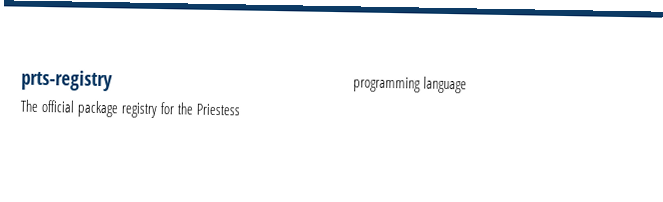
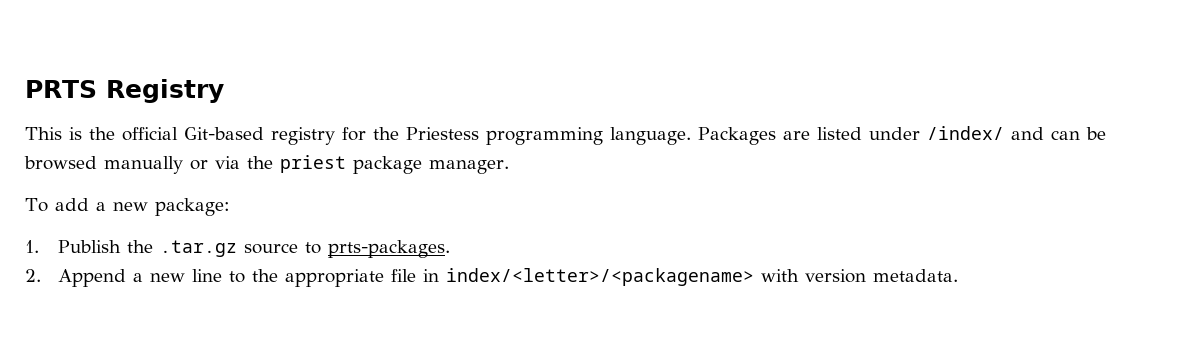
- prts-registry
- The official package registry for the Priestess programming language
+ PRTS Registry
+ This is the official Git-based registry for the Priestess programming language. Packages are listed under /index/ and can be browsed manually or via the priest package manager.
+ To add a new package:
+ 1. Publish the .tar.gz source to prts-packages.
+ 2. Append a new line to the appropriate file in index/<letter>/<packagename> with version metadata.

